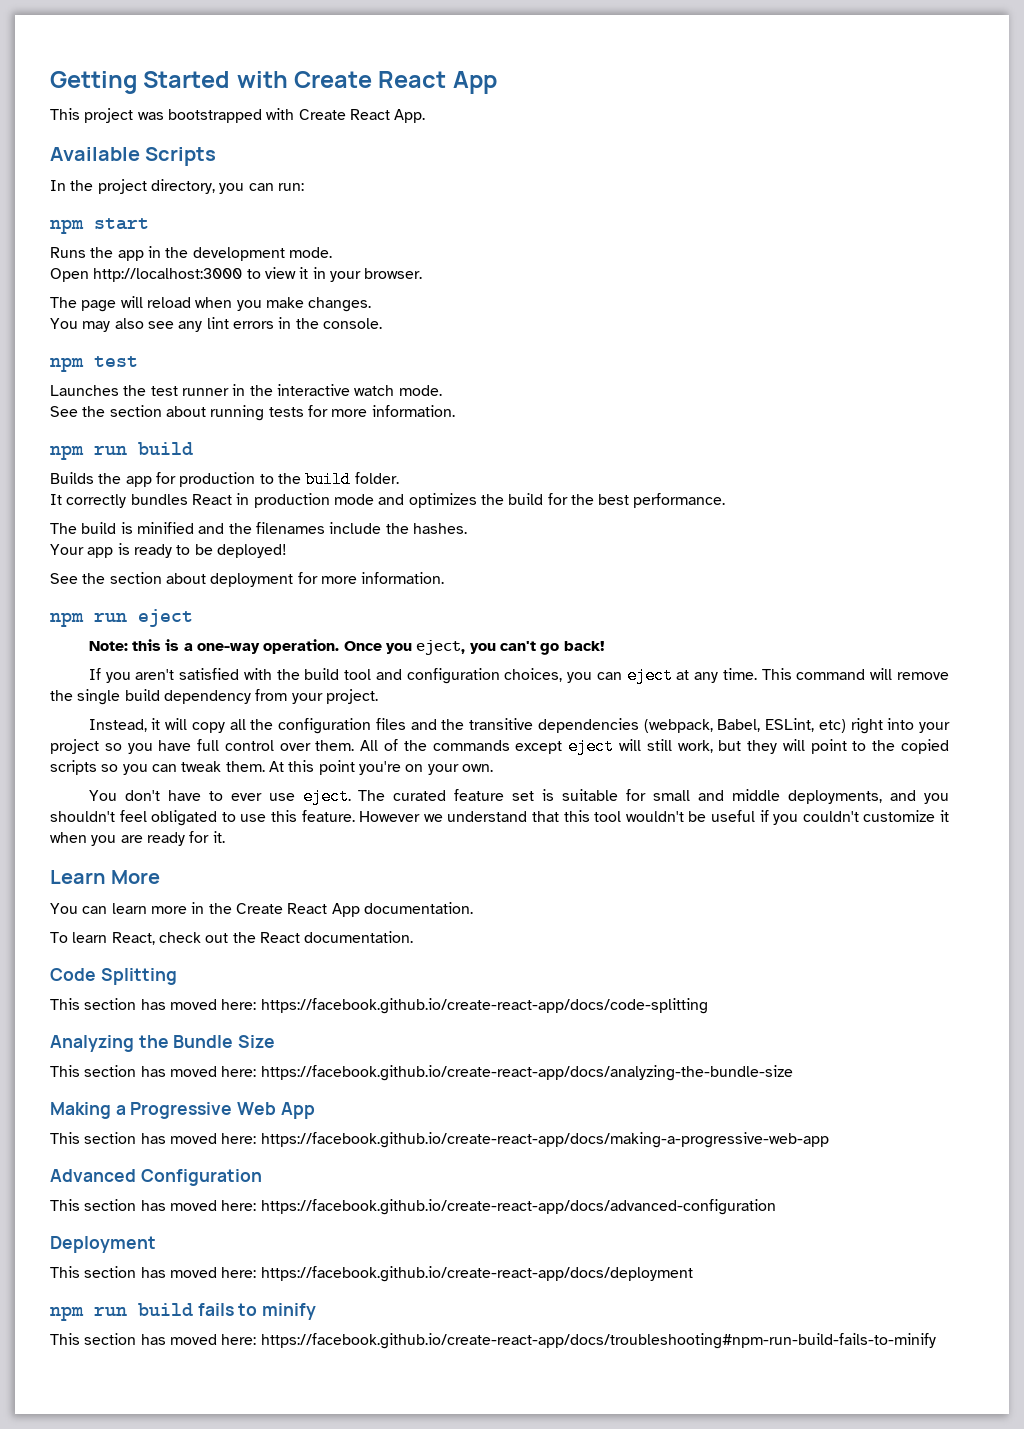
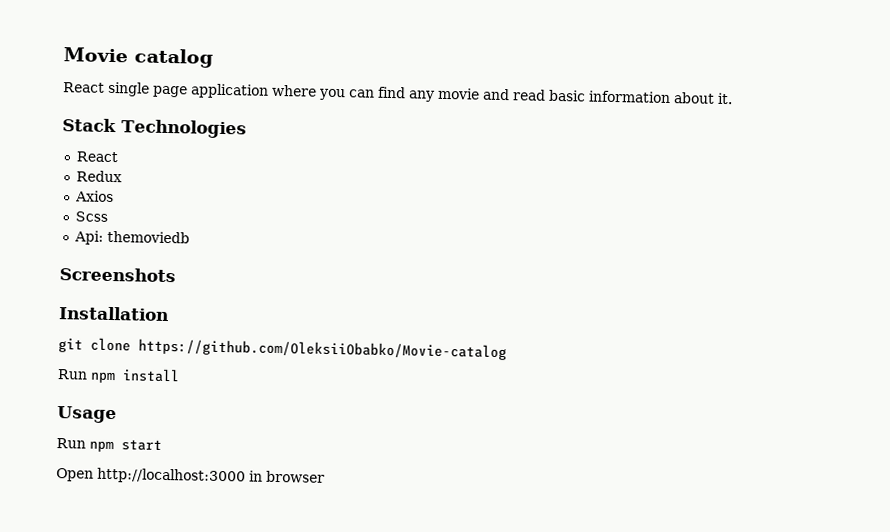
- Getting Started with Create React App
- This project was bootstrapped with Create React App.
- Available Scripts
- In the project directory, you can run:
- npm start
- Runs the app in the development mode.
- Open http://localhost:3000 to view it in your browser.
- The page will reload when you make changes.
- You may also see any lint errors in the console.
- npm test
- Launches the test runner in the interactive watch mode.
- See the section about running tests for more information.
- npm run build
- Builds the app for production to the build folder.
- It correctly bundles React in production mode and optimizes the build for the best performance.
- The build is minified and the filenames include the hashes.
- Your app is ready to be deployed!
- See the section about deployment for more information.
- npm run eject
- Note: this is a one-way operation. Once you eject, you can't go back!
- If you aren't satisfied with the build tool and configuration choices, you can eject at any time. This command will remove the single build dependency from your project.
- Instead, it will copy all the configuration files and the transitive dependencies (webpack, Babel, ESLint, etc) right into your project so you have full control over them. All of the commands except eject will still work, but they will point to the copied scripts so you can tweak them. At this point you're on your own.
- You don't have to ever use eject. The curated feature set is suitable for small and middle deployments, and you shouldn't feel obligated to use this feature. However we understand that this tool wouldn't be useful if you couldn't customize it when you are ready for it.
- Learn More
- You can learn more in the Create React App documentation.
- To learn React, check out the React documentation.
- Code Splitting
- This section has moved here: https://facebook.github.io/create-react-app/docs/code-splitting
- Analyzing the Bundle Size
- This section has moved here: https://facebook.github.io/create-react-app/docs/analyzing-the-bundle-size
- Making a Progressive Web App
- This section has moved here: https://facebook.github.io/create-react-app/docs/making-a-progressive-web-app
- Advanced Configuration
- This section has moved here: https://facebook.github.io/create-react-app/docs/advanced-configuration
- Deployment
- This section has moved here: https://facebook.github.io/create-react-app/docs/deployment
- npm run build fails to minify
- This section has moved here: https://facebook.github.io/create-react-app/docs/troubleshooting#npm-run-build-fails-to-minify
+ Movie catalog
+ React single page application where you can find any movie and read basic information about it.
+ Stack Technologies
+ React
+ Redux
+ Axios
+ Scss
+ Api: themoviedb
+ Screenshots
+ Installation
+ git clone https://github.com/OleksiiObabko/Movie-catalog
+ Run npm install
+ Usage
+ Run npm start
+ Open http://localhost:3000 in browser

